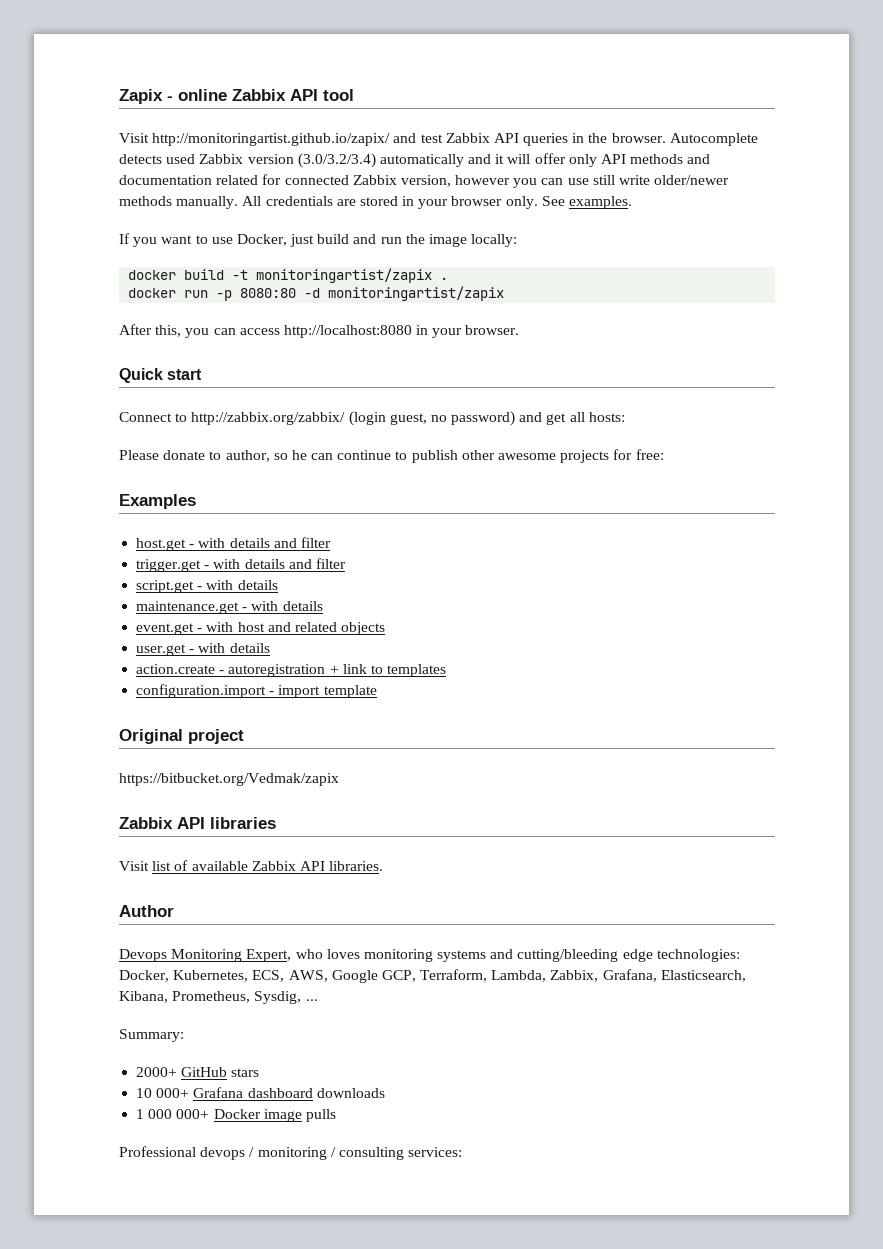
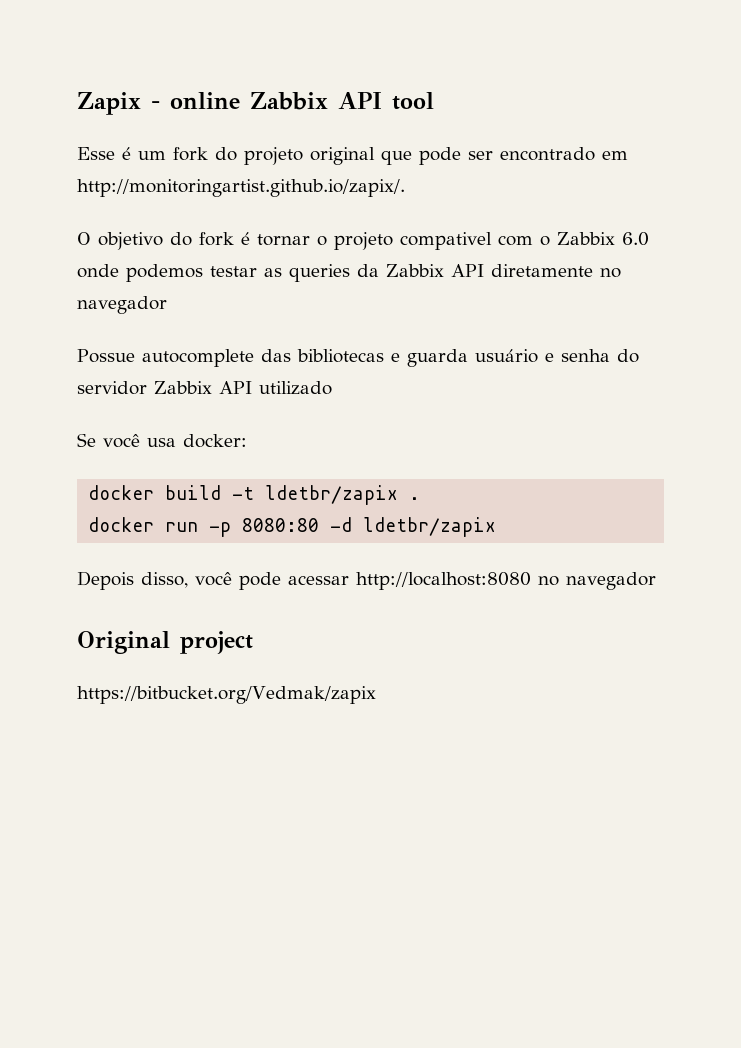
- Visit http://monitoringartist.github.io/zapix/ and test Zabbix API queries in the browser. Autocomplete detects used Zabbix version (3.0/3.2/3.4) automatically and it will offer only API methods and documentation related for connected Zabbix version, however you can use still write older/newer methods manually. All credentials are stored in your browser only. See examples.
- If you want to use Docker, just build and run the image locally:
+ Esse é um fork do projeto original que pode ser encontrado em http://monitoringartist.github.io/zapix/.
+ O objetivo do fork é tornar o projeto compativel com o Zabbix 6.0 onde podemos testar as queries da Zabbix API diretamente no navegador
+ Possue autocomplete das bibliotecas e guarda usuário e senha do servidor Zabbix API utilizado
+ Se você usa docker:
- docker build -t monitoringartist/zapix .
+ docker build -t ldetbr/zapix .
- docker run -p 8080:80 -d monitoringartist/zapix
- After this, you can access http://localhost:8080 in your browser.
- Quick start
- Connect to http://zabbix.org/zabbix/ (login guest, no password) and get all hosts:
- Please donate to author, so he can continue to publish other awesome projects for free:
- Examples
- host.get - with details and filter
- trigger.get - with details and filter
- script.get - with details
- maintenance.get - with details
- event.get - with host and related objects
- user.get - with details
- action.create - autoregistration + link to templates
- configuration.import - import template
+ docker run -p 8080:80 -d ldetbr/zapix
+ Depois disso, você pode acessar http://localhost:8080 no navegador
  Original project
  https://bitbucket.org/Vedmak/zapix
- Zabbix API libraries
- Visit list of available Zabbix API libraries.
- Author
- Devops Monitoring Expert, who loves monitoring systems and cutting/bleeding edge technologies: Docker, Kubernetes, ECS, AWS, Google GCP, Terraform, Lambda, Zabbix, Grafana, Elasticsearch, Kibana, Prometheus, Sysdig, ...
- Summary:
- 2000+ GitHub stars
- 10 000+ Grafana dashboard downloads
- 1 000 000+ Docker image pulls
- Professional devops / monitoring / consulting services:

